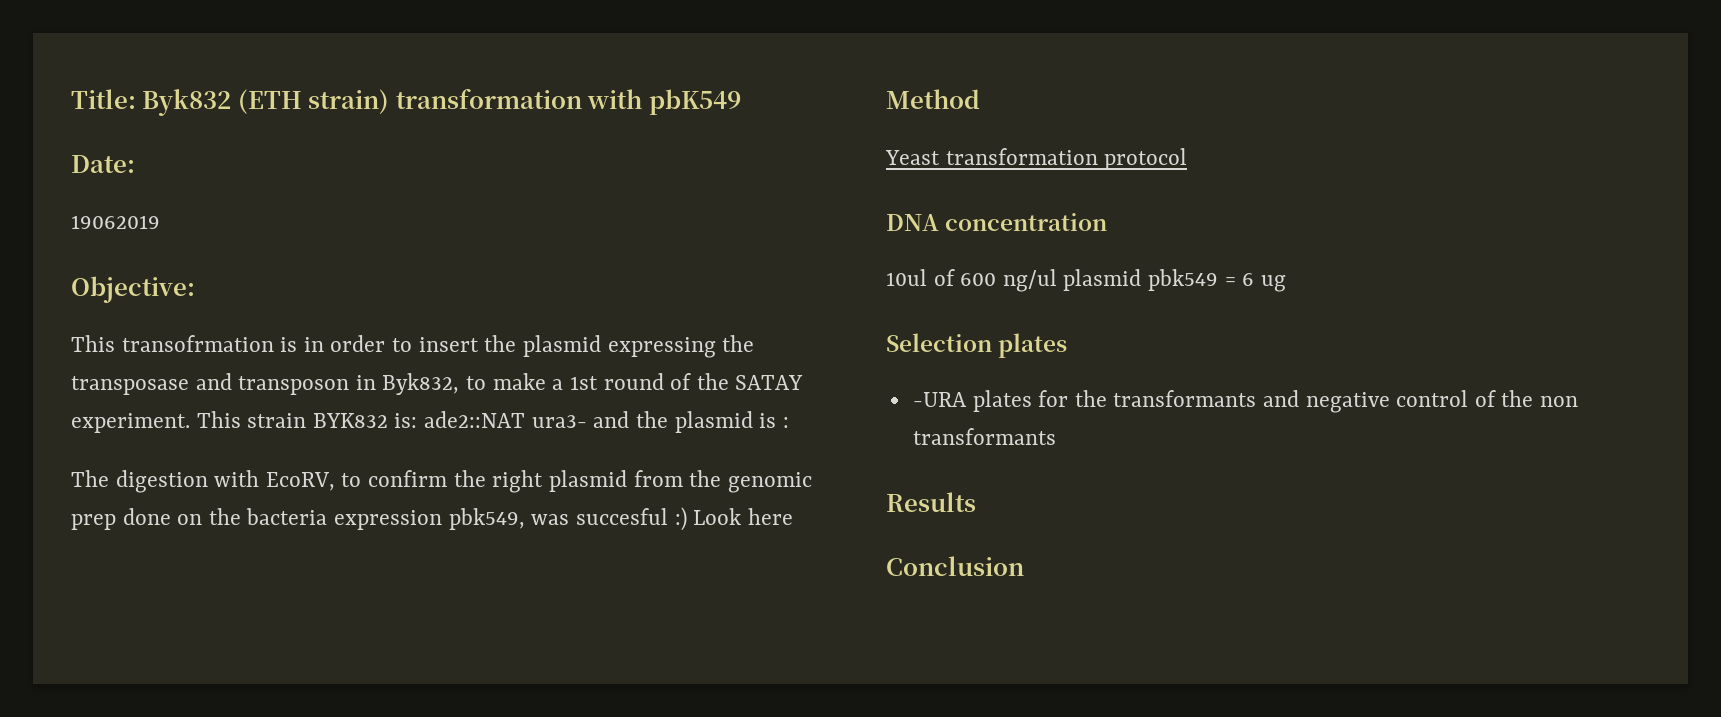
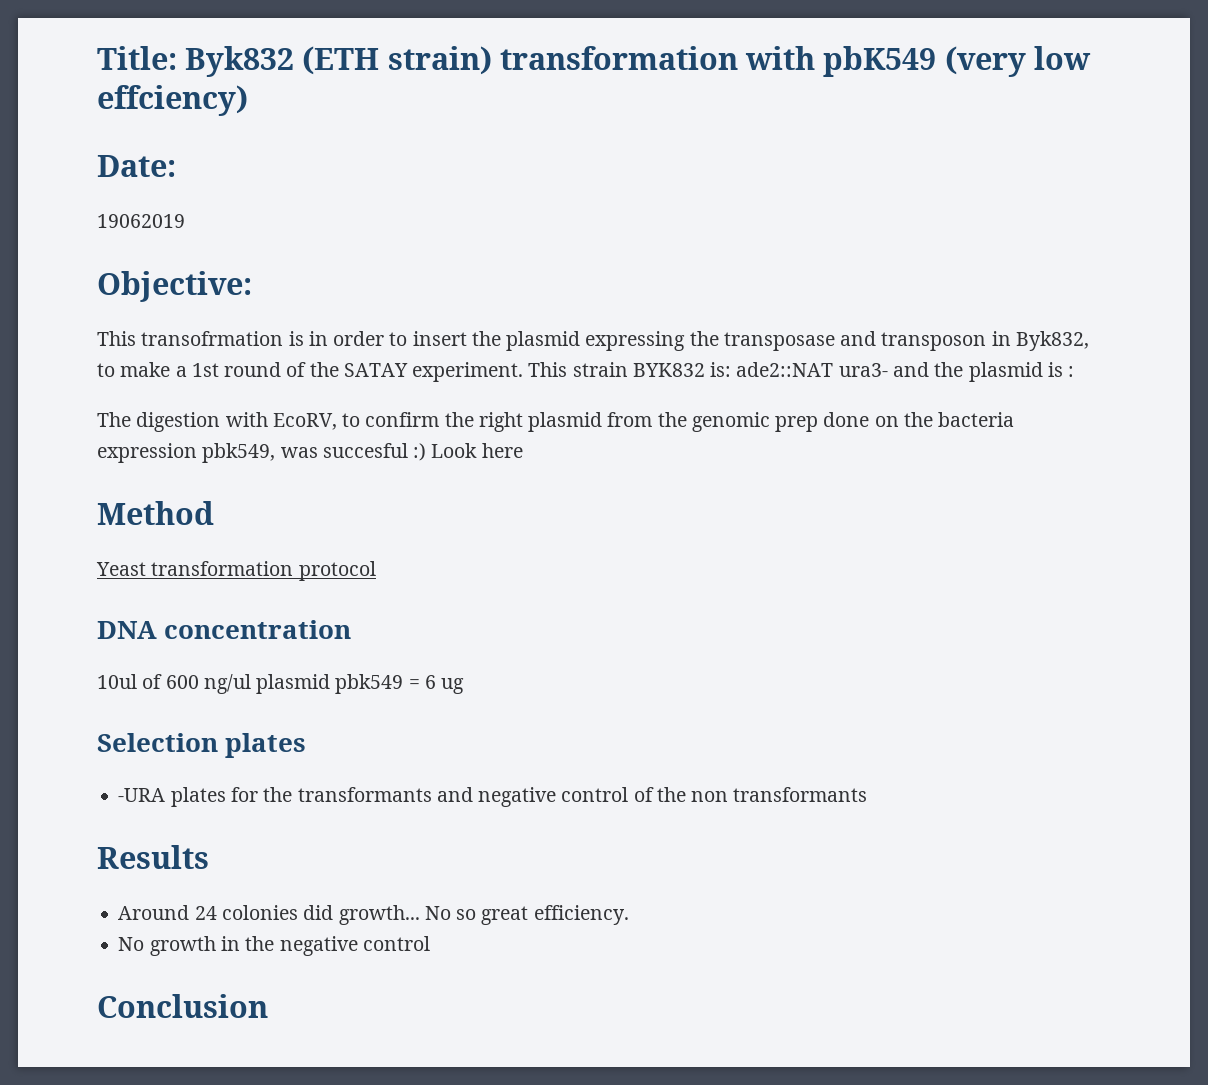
- Title: Byk832 (ETH strain) transformation with pbK549
+ Title: Byk832 (ETH strain) transformation with pbK549 (very low effciency)
+ Around 24 colonies did growth... No so great efficiency.
+ No growth in the negative control

